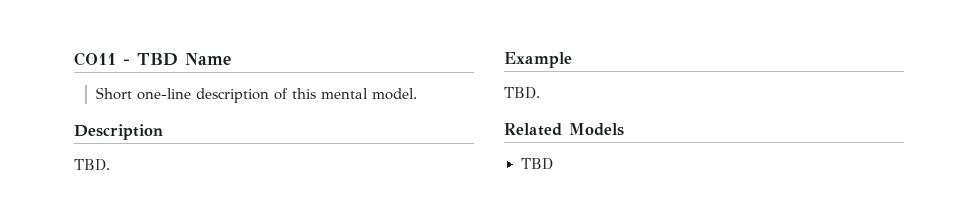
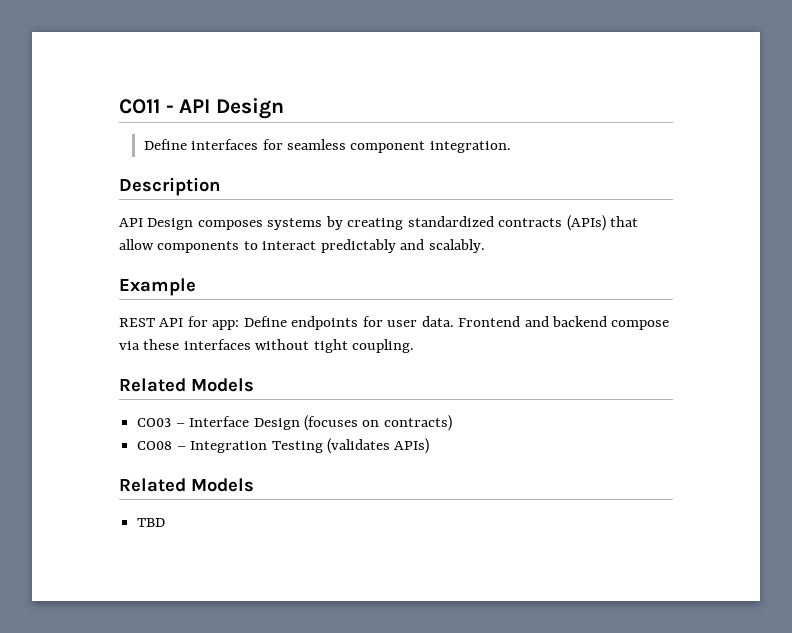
- CO11 - TBD Name
- Short one-line description of this mental model.
+ CO11 - API Design
+ Define interfaces for seamless component integration.
  Description
- TBD.
+ API Design composes systems by creating standardized contracts (APIs) that allow components to interact predictably and scalably.
  Example
- TBD.
+ REST API for app: Define endpoints for user data. Frontend and backend compose via these interfaces without tight coupling.
+ Related Models
+ CO03 – Interface Design (focuses on contracts)
+ CO08 – Integration Testing (validates APIs)

